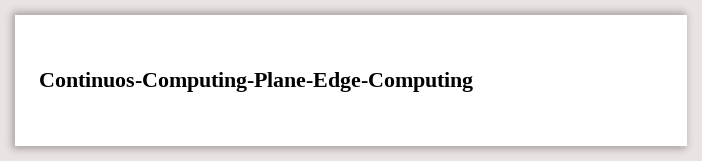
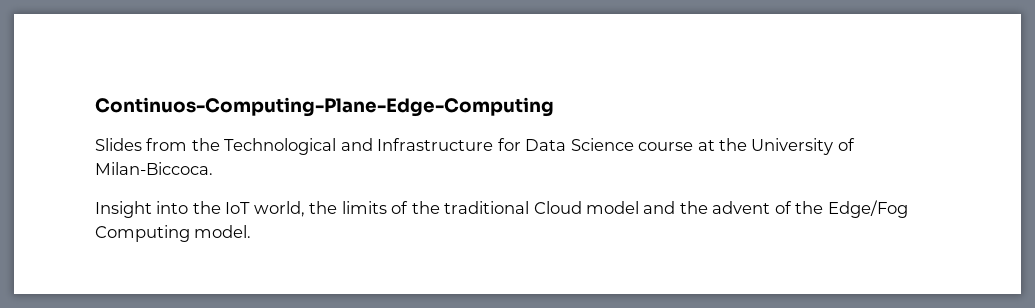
+ Slides from the Technological and Infrastructure for Data Science course at the University of Milan-Biccoca.
+ Insight into the IoT world, the limits of the traditional Cloud model and the advent of the Edge/Fog Computing model.

